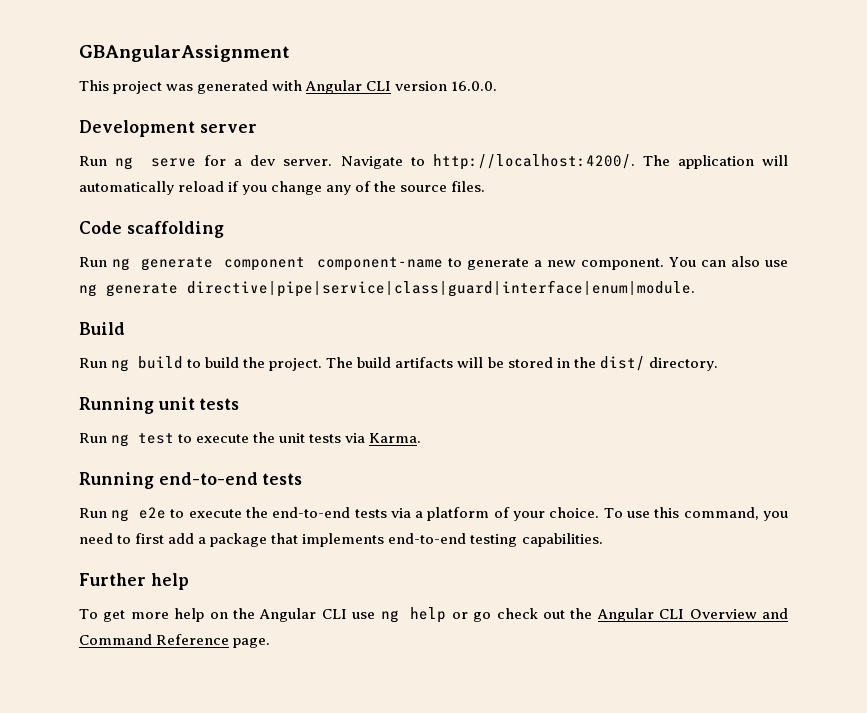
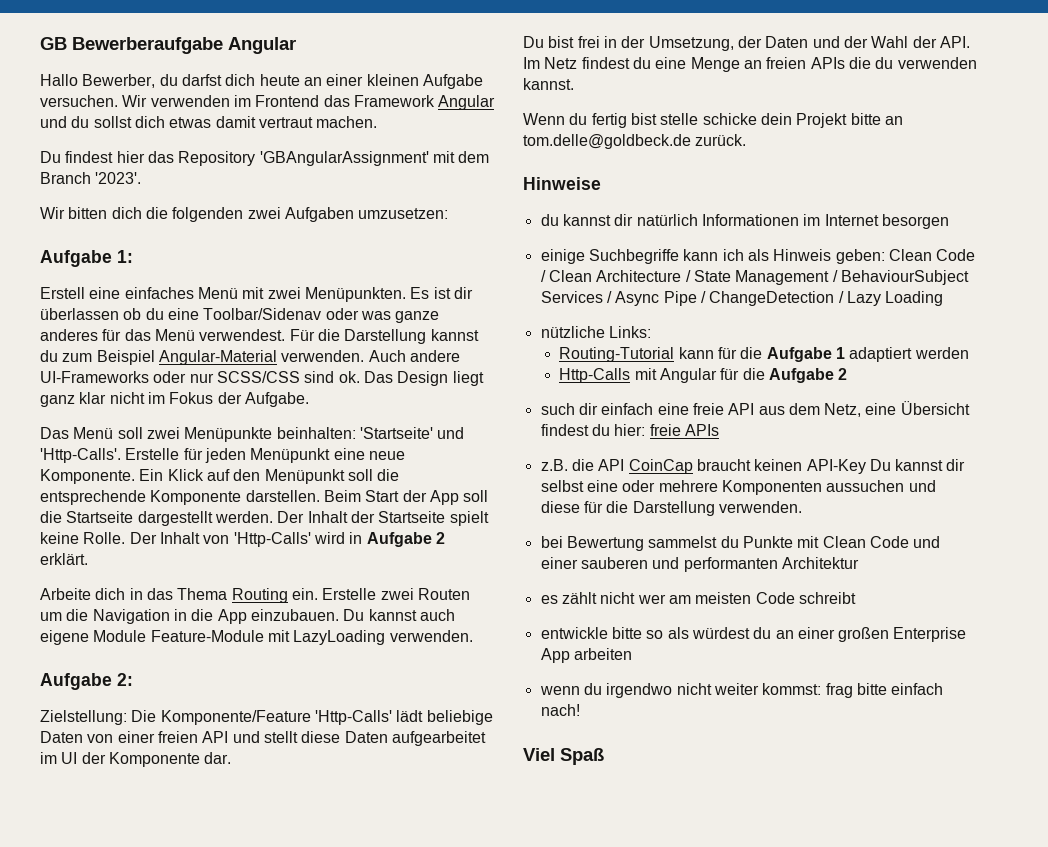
- GBAngularAssignment
- This project was generated with Angular CLI version 16.0.0.
- Development server
- Run ng serve for a dev server. Navigate to http://localhost:4200/. The application will automatically reload if you change any of the source files.
- Code scaffolding
- Run ng generate component component-name to generate a new component. You can also use ng generate directive|pipe|service|class|guard|interface|enum|module.
- Build
- Run ng build to build the project. The build artifacts will be stored in the dist/ directory.
- Running unit tests
- Run ng test to execute the unit tests via Karma.
- Running end-to-end tests
- Run ng e2e to execute the end-to-end tests via a platform of your choice. To use this command, you need to first add a package that implements end-to-end testing capabilities.
- Further help
- To get more help on the Angular CLI use ng help or go check out the Angular CLI Overview and Command Reference page.
+ GB Bewerberaufgabe Angular
+ Hallo Bewerber, du darfst dich heute an einer kleinen Aufgabe versuchen. Wir verwenden im Frontend das Framework Angular und du sollst dich etwas damit vertraut machen.
+ Du findest hier das Repository 'GBAngularAssignment' mit dem Branch '2023'.
+ Wir bitten dich die folgenden zwei Aufgaben umzusetzen:
+ Aufgabe 1:
+ Erstell eine einfaches Menü mit zwei Menüpunkten. Es ist dir überlassen ob du eine Toolbar/Sidenav oder was ganze anderes für das Menü verwendest. Für die Darstellung kannst du zum Beispiel Angular-Material verwenden. Auch andere UI-Frameworks oder nur SCSS/CSS sind ok. Das Design liegt ganz klar nicht im Fokus der Aufgabe.
+ Das Menü soll zwei Menüpunkte beinhalten: 'Startseite' und 'Http-Calls'. Erstelle für jeden Menüpunkt eine neue Komponente. Ein Klick auf den Menüpunkt soll die entsprechende Komponente darstellen. Beim Start der App soll die Startseite dargestellt werden. Der Inhalt der Startseite spielt keine Rolle. Der Inhalt von 'Http-Calls' wird in Aufgabe 2 erklärt.
+ Arbeite dich in das Thema Routing ein. Erstelle zwei Routen um die Navigation in die App einzubauen. Du kannst auch eigene Module Feature-Module mit LazyLoading verwenden.
+ Aufgabe 2:
+ Zielstellung: Die Komponente/Feature 'Http-Calls' lädt beliebige Daten von einer freien API und stellt diese Daten aufgearbeitet im UI der Komponente dar.
+ Du bist frei in der Umsetzung, der Daten und der Wahl der API. Im Netz findest du eine Menge an freien APIs die du verwenden kannst.
+ Wenn du fertig bist stelle schicke dein Projekt bitte an tom.delle@goldbeck.de zurück.
+ Hinweise
+ du kannst dir natürlich Informationen im Internet besorgen
+ einige Suchbegriffe kann ich als Hinweis geben: Clean Code / Clean Architecture / State Management / BehaviourSubject Services / Async Pipe / ChangeDetection / Lazy Loading
+ nützliche Links:
+ Routing-Tutorial kann für die Aufgabe 1 adaptiert werden
+ Http-Calls mit Angular für die Aufgabe 2
+ such dir einfach eine freie API aus dem Netz, eine Übersicht findest du hier: freie APIs
+ z.B. die API CoinCap braucht keinen API-Key Du kannst dir selbst eine oder mehrere Komponenten aussuchen und diese für die Darstellung verwenden.
+ bei Bewertung sammelst du Punkte mit Clean Code und einer sauberen und performanten Architektur
+ es zählt nicht wer am meisten Code schreibt
+ entwickle bitte so als würdest du an einer großen Enterprise App arbeiten
+ wenn du irgendwo nicht weiter kommst: frag bitte einfach nach!
+ Viel Spaß

